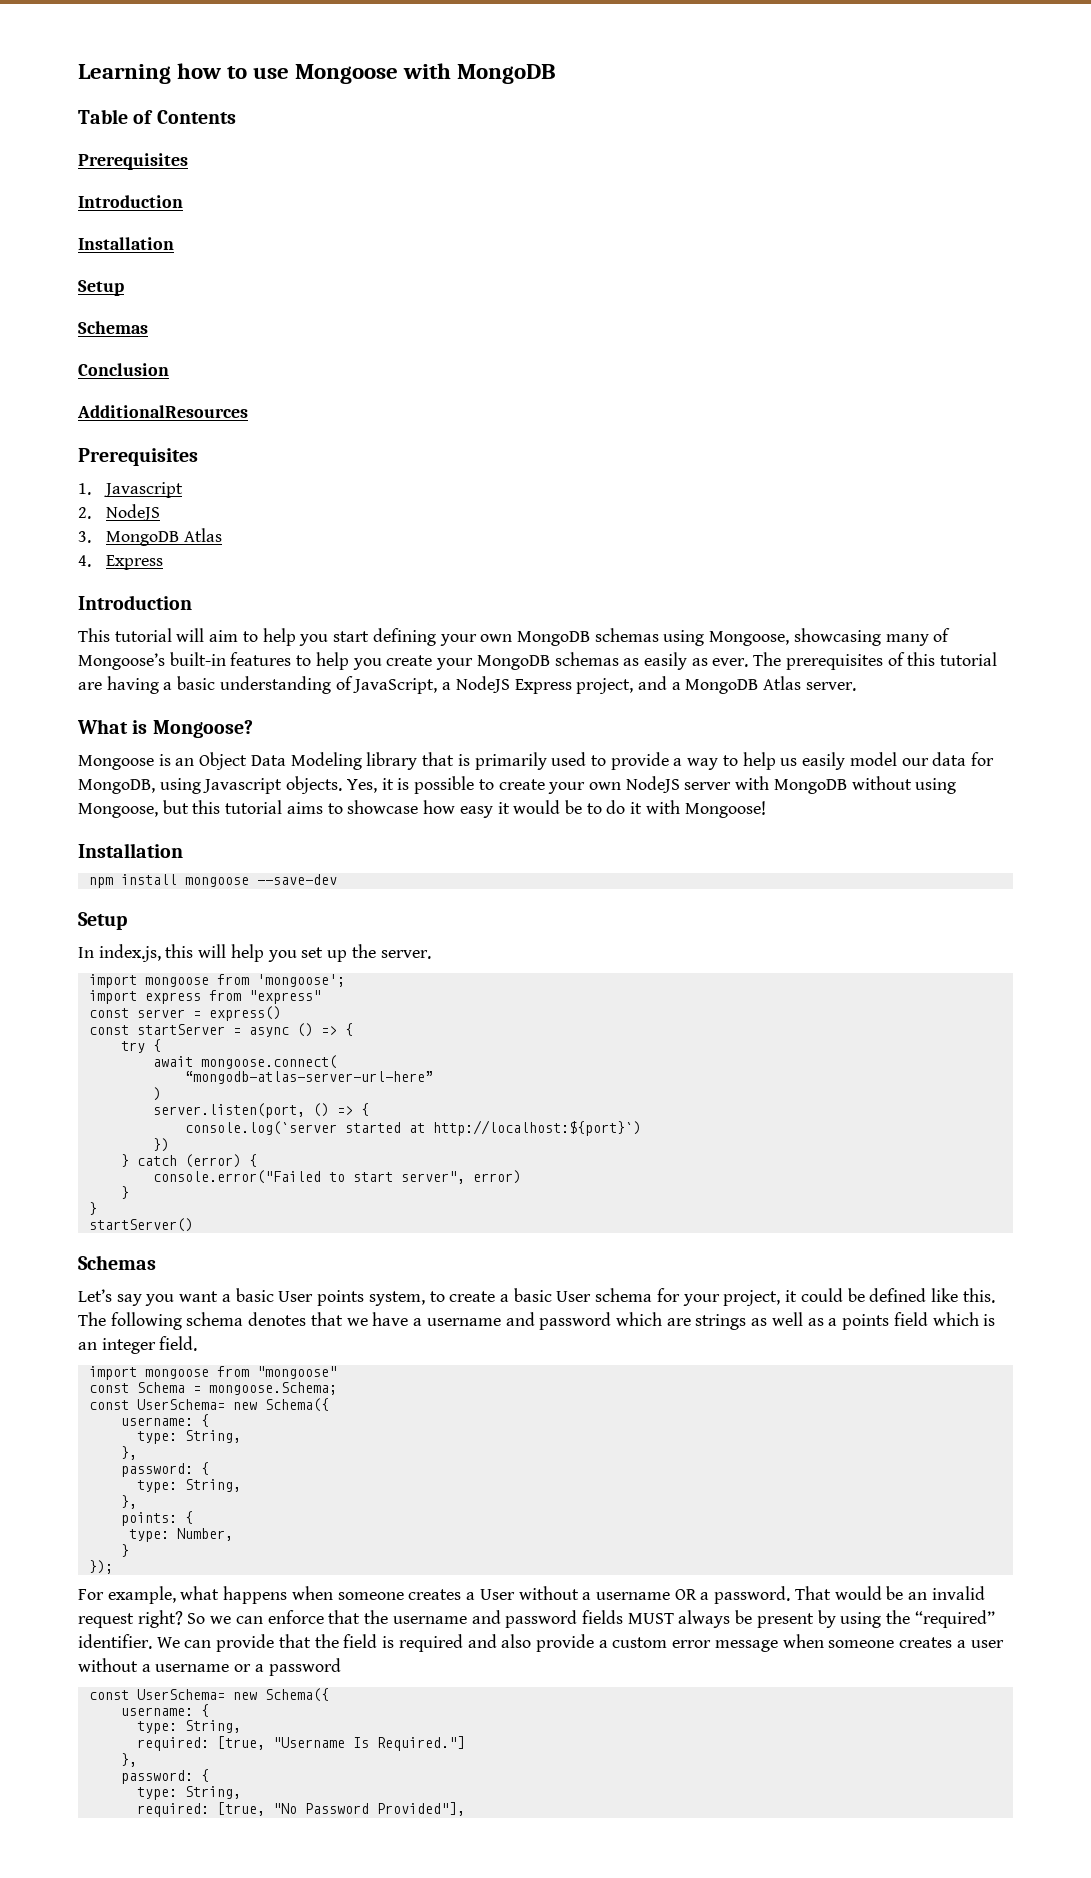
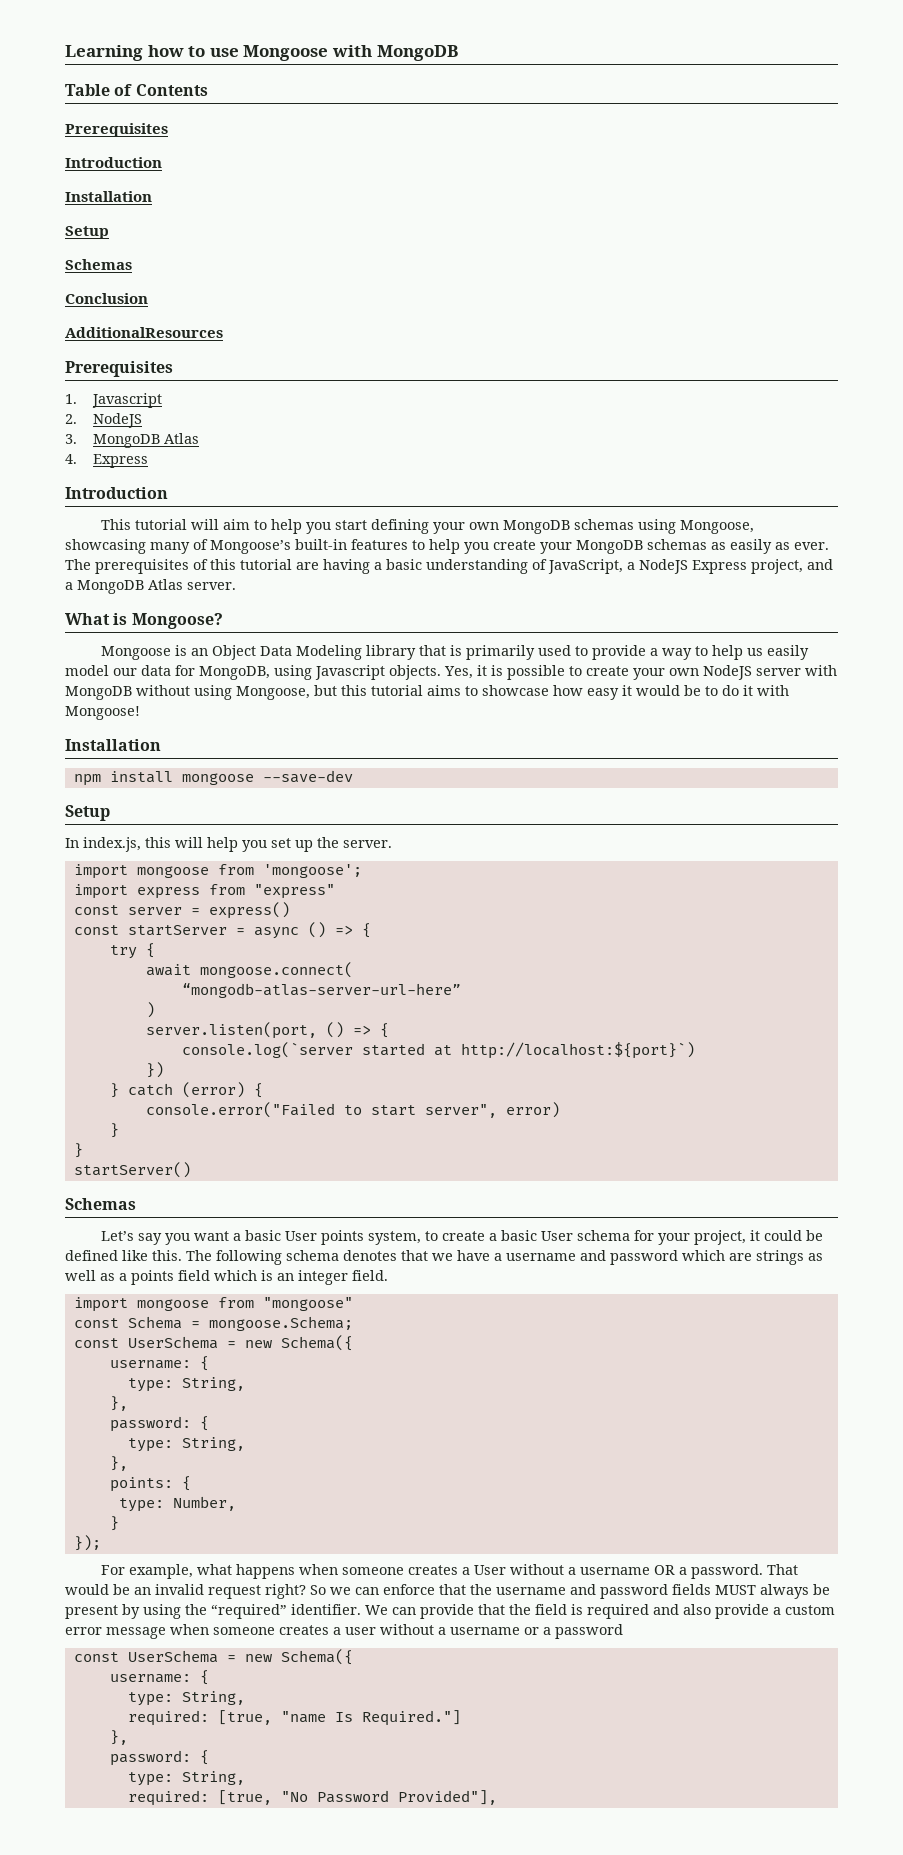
  const Schema = mongoose.Schema;
- const UserSchema= new Schema({
+ const UserSchema = new Schema({
  We can provide that the field is required and also provide a custom error message when someone creates a user without a username or a password
- const UserSchema= new Schema({
+ const UserSchema = new Schema({
- required: [true, "Username Is Required."]
+ required: [true, "name Is Required."]

